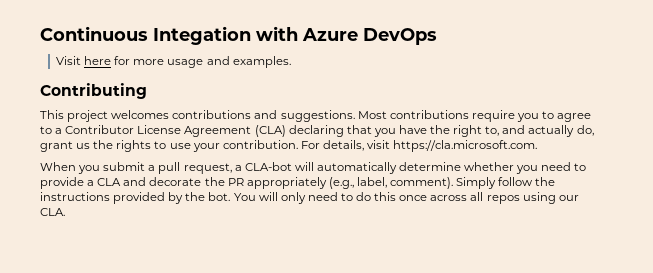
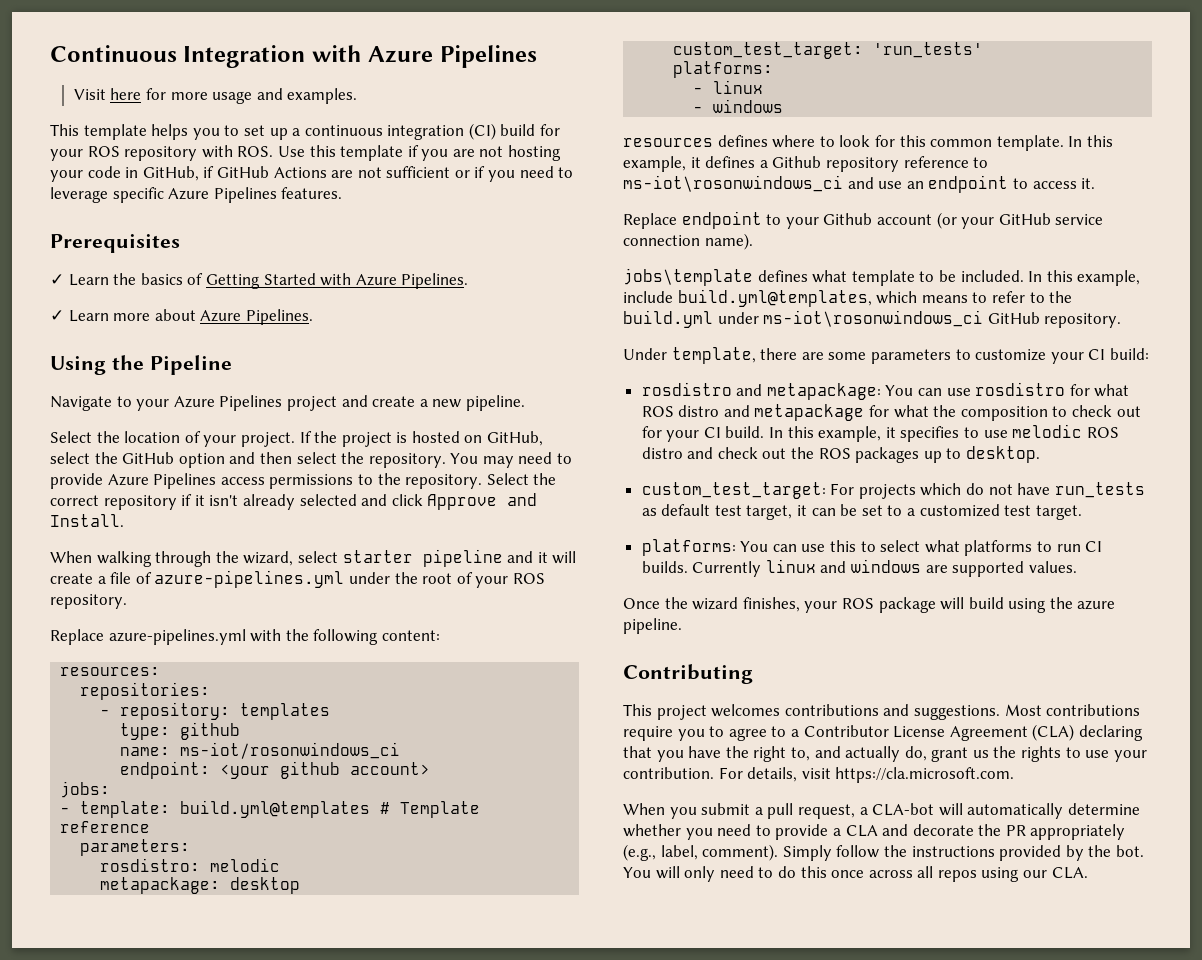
- Continuous Integation with Azure DevOps
+ Continuous Integration with Azure Pipelines
+ This template helps you to set up a continuous integration (CI) build for your ROS repository with ROS. Use this template if you are not hosting your code in GitHub, if GitHub Actions are not sufficient or if you need to leverage specific Azure Pipelines features.
+ Prerequisites
+ ✓ Learn the basics of Getting Started with Azure Pipelines.
+ ✓ Learn more about Azure Pipelines.
+ Using the Pipeline
+ Navigate to your Azure Pipelines project and create a new pipeline.
+ Select the location of your project. If the project is hosted on GitHub, select the GitHub option and then select the repository. You may need to provide Azure Pipelines access permissions to the repository. Select the correct repository if it isn't already selected and click Approve and Install.
+ When walking through the wizard, select starter pipeline and it will create a file of azure-pipelines.yml under the root of your ROS repository.
+ Replace azure-pipelines.yml with the following content:
+ resources:
+ repositories:
+ - repository: templates
+ type: github
+ name: ms-iot/rosonwindows_ci
+ endpoint: <your github account>
+ jobs:
+ - template: build.yml@templates # Template reference
+ parameters:
+ rosdistro: melodic
+ metapackage: desktop
+ custom_test_target: 'run_tests'
+ platforms:
+ - linux
+ - windows
+ resources defines where to look for this common template. In this example, it defines a Github repository reference to ms-iot\rosonwindows_ci and use an endpoint to access it.
+ Replace endpoint to your Github account (or your GitHub service connection name).
+ jobs\template defines what template to be included. In this example, include build.yml@templates, which means to refer to the build.yml under ms-iot\rosonwindows_ci GitHub repository.
+ Under template, there are some parameters to customize your CI build:
+ rosdistro and metapackage: You can use rosdistro for what ROS distro and metapackage for what the composition to check out for your CI build. In this example, it specifies to use melodic ROS distro and check out the ROS packages up to desktop.
+ custom_test_target: For projects which do not have run_tests as default test target, it can be set to a customized test target.
+ platforms: You can use this to select what platforms to run CI builds. Currently linux and windows are supported values.
+ Once the wizard finishes, your ROS package will build using the azure pipeline.

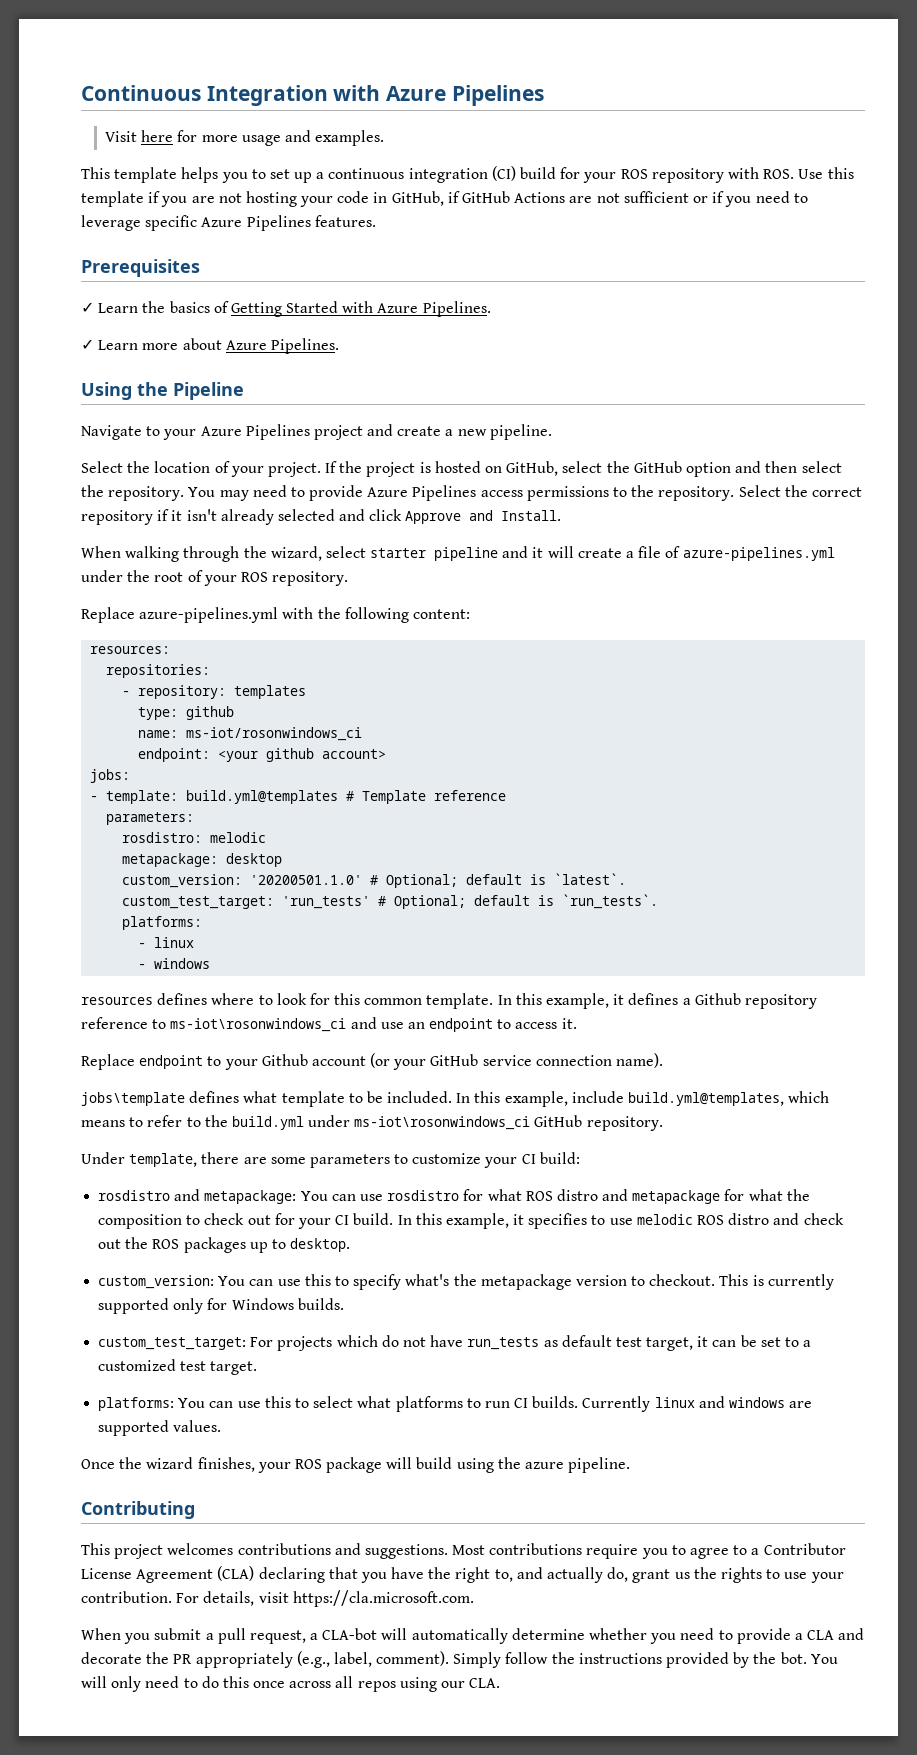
- custom_test_target: 'run_tests'
+ custom_version: '20200501.1.0' # Optional; default is `latest`.
+ custom_test_target: 'run_tests' # Optional; default is `run_tests`.
+ custom_version: You can use this to specify what's the metapackage version to checkout. This is currently supported only for Windows builds.

